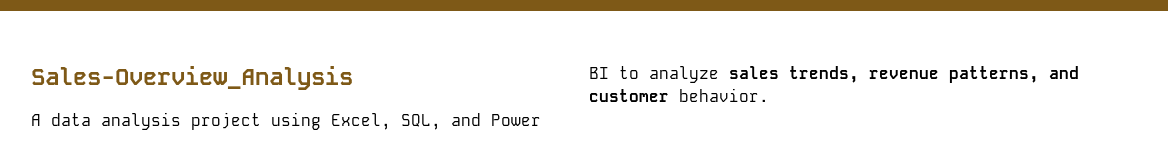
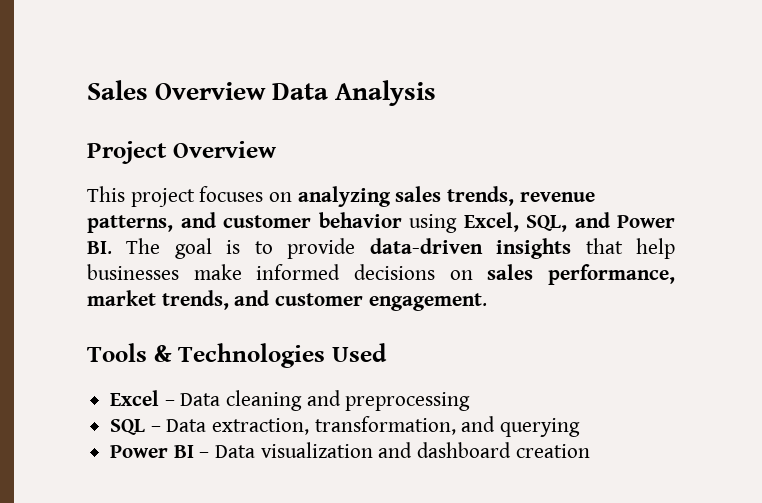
- Sales-Overview_Analysis
- A data analysis project using Excel, SQL, and Power BI to analyze sales trends, revenue patterns, and customer behavior.
+ Sales Overview Data Analysis
+ Project Overview
+ This project focuses on analyzing sales trends, revenue patterns, and customer behavior using Excel, SQL, and Power BI. The goal is to provide data-driven insights that help businesses make informed decisions on sales performance, market trends, and customer engagement.
+ Tools & Technologies Used
+ Excel – Data cleaning and preprocessing
+ SQL – Data extraction, transformation, and querying
+ Power BI – Data visualization and dashboard creation

